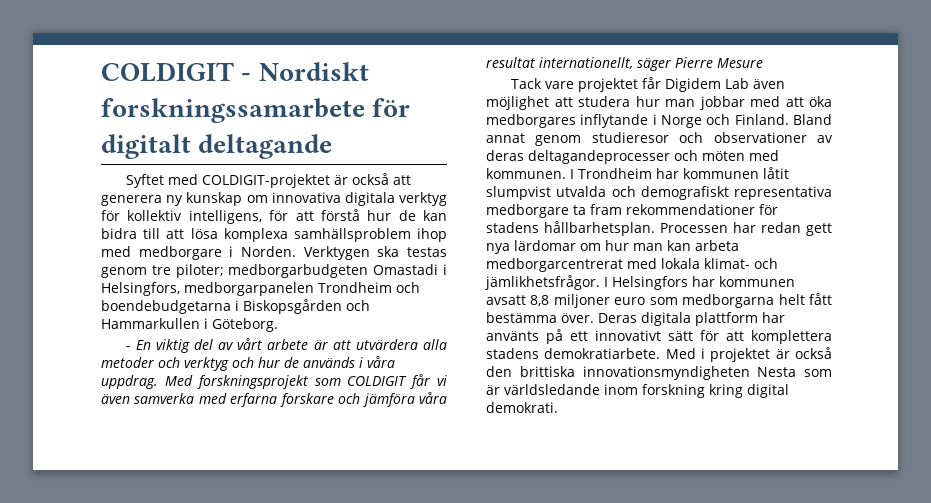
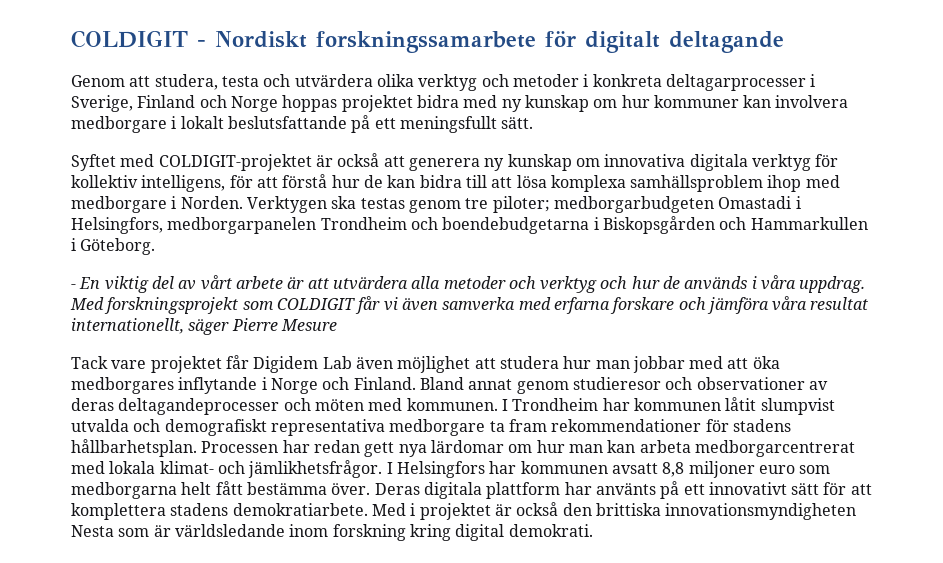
+ Genom att studera, testa och utvärdera olika verktyg och metoder i konkreta deltagarprocesser i Sverige, Finland och Norge hoppas projektet bidra med ny kunskap om hur kommuner kan involvera medborgare i lokalt beslutsfattande på ett meningsfullt sätt.

